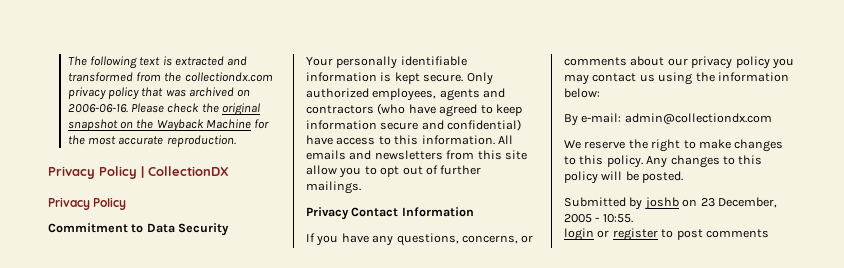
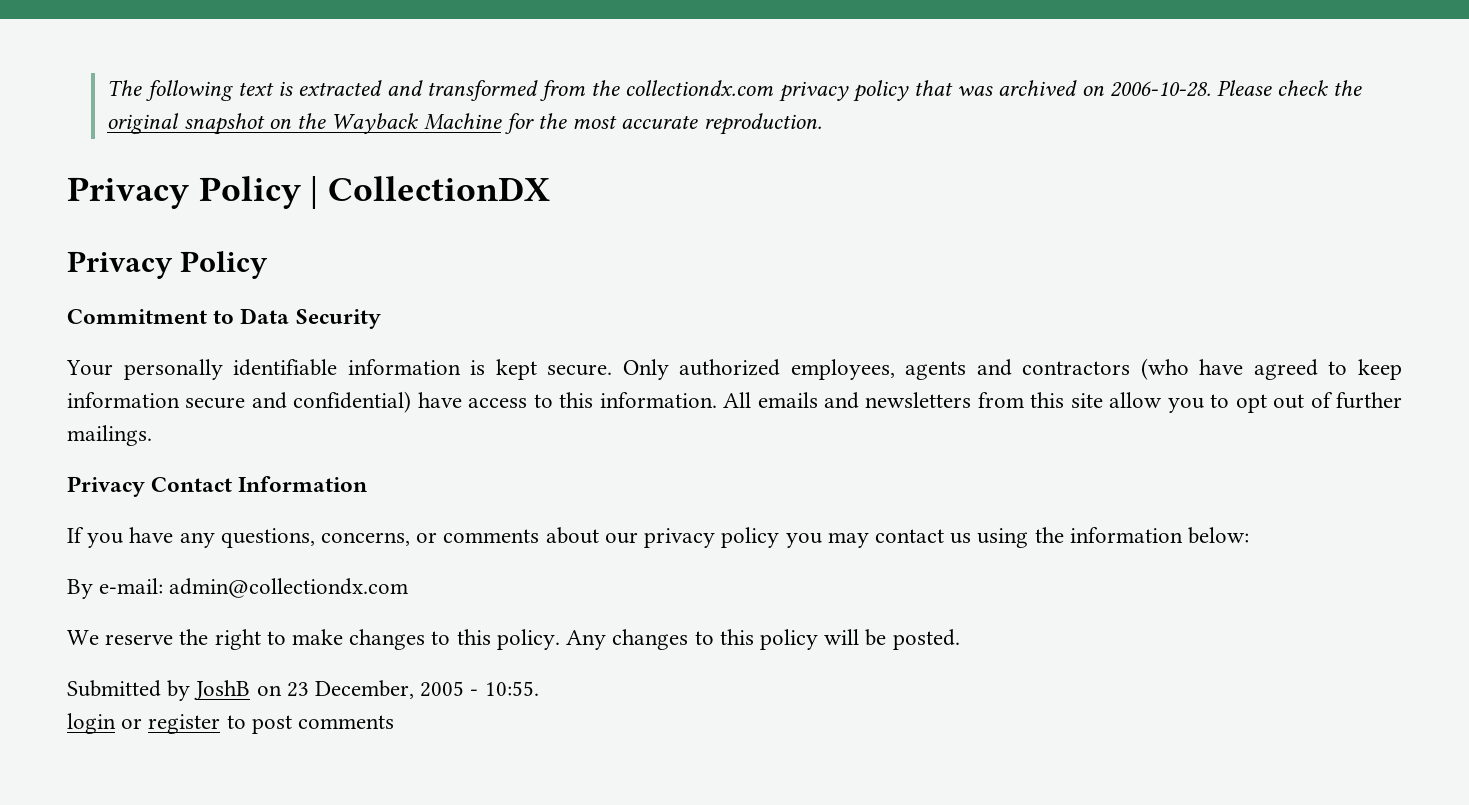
- The following text is extracted and transformed from the collectiondx.com privacy policy that was archived on 2006-06-16.
+ The following text is extracted and transformed from the collectiondx.com privacy policy that was archived on 2006-10-28.
- Submitted by joshb on 23 December, 2005 - 10:55.
+ Submitted by JoshB on 23 December, 2005 - 10:55.

